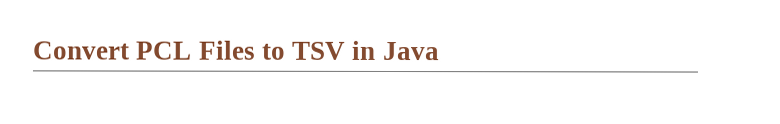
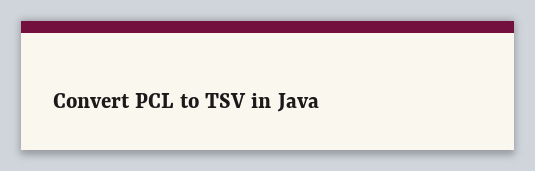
- Convert PCL Files to TSV in Java
+ Convert PCL to TSV in Java

